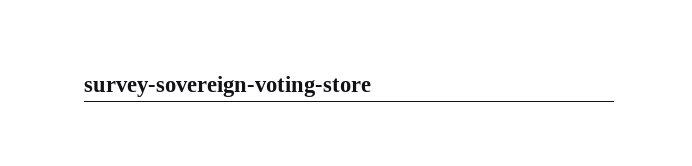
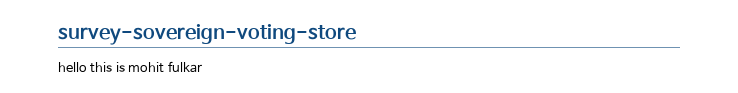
+ hello this is mohit fulkar

